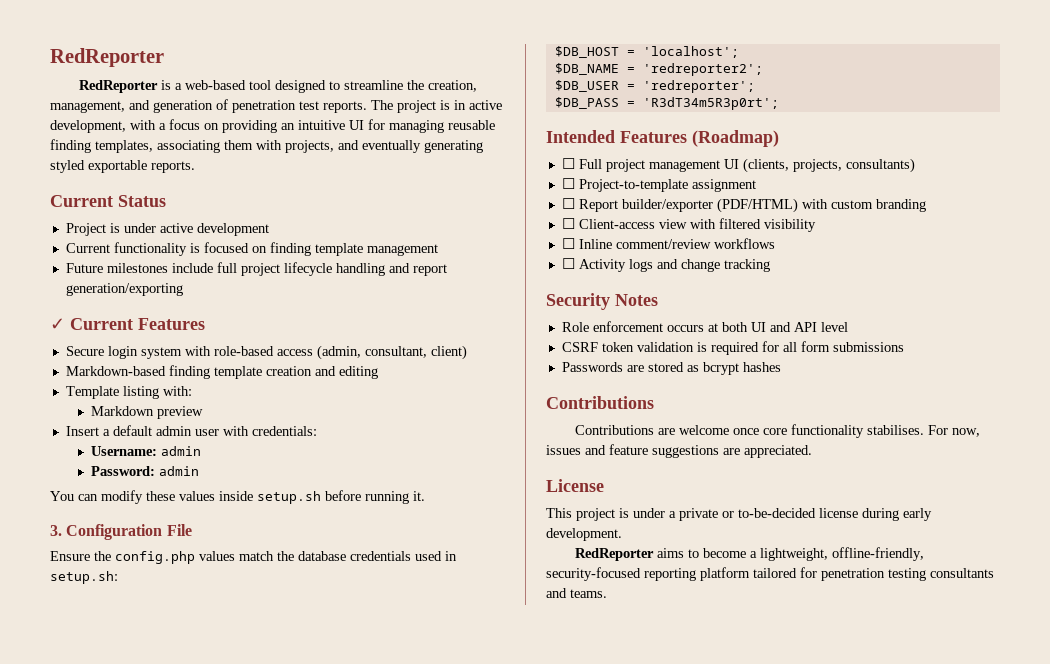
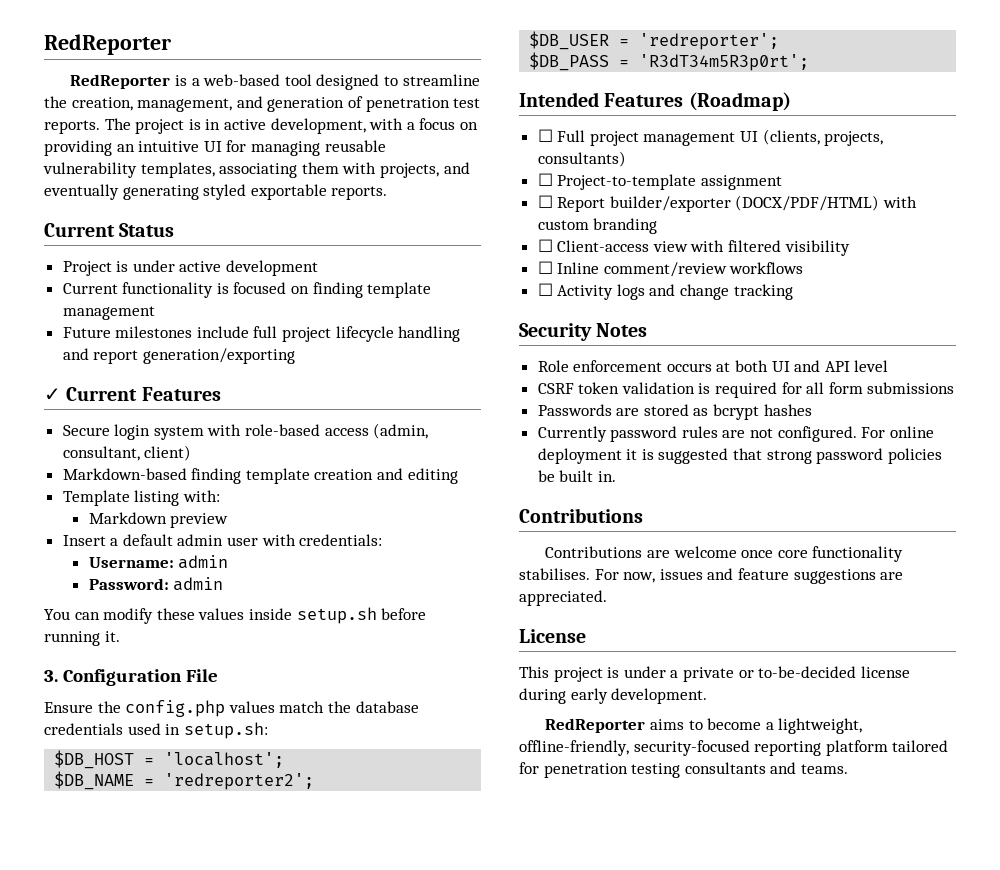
- The project is in active development, with a focus on providing an intuitive UI for managing reusable finding templates, associating them with projects, and eventually generating styled exportable reports.
+ The project is in active development, with a focus on providing an intuitive UI for managing reusable vulnerability templates, associating them with projects, and eventually generating styled exportable reports.
- ☐ Report builder/exporter (PDF/HTML) with custom branding
+ ☐ Report builder/exporter (DOCX/PDF/HTML) with custom branding
+ Currently password rules are not configured. For online deployment it is suggested that strong password policies be built in.

